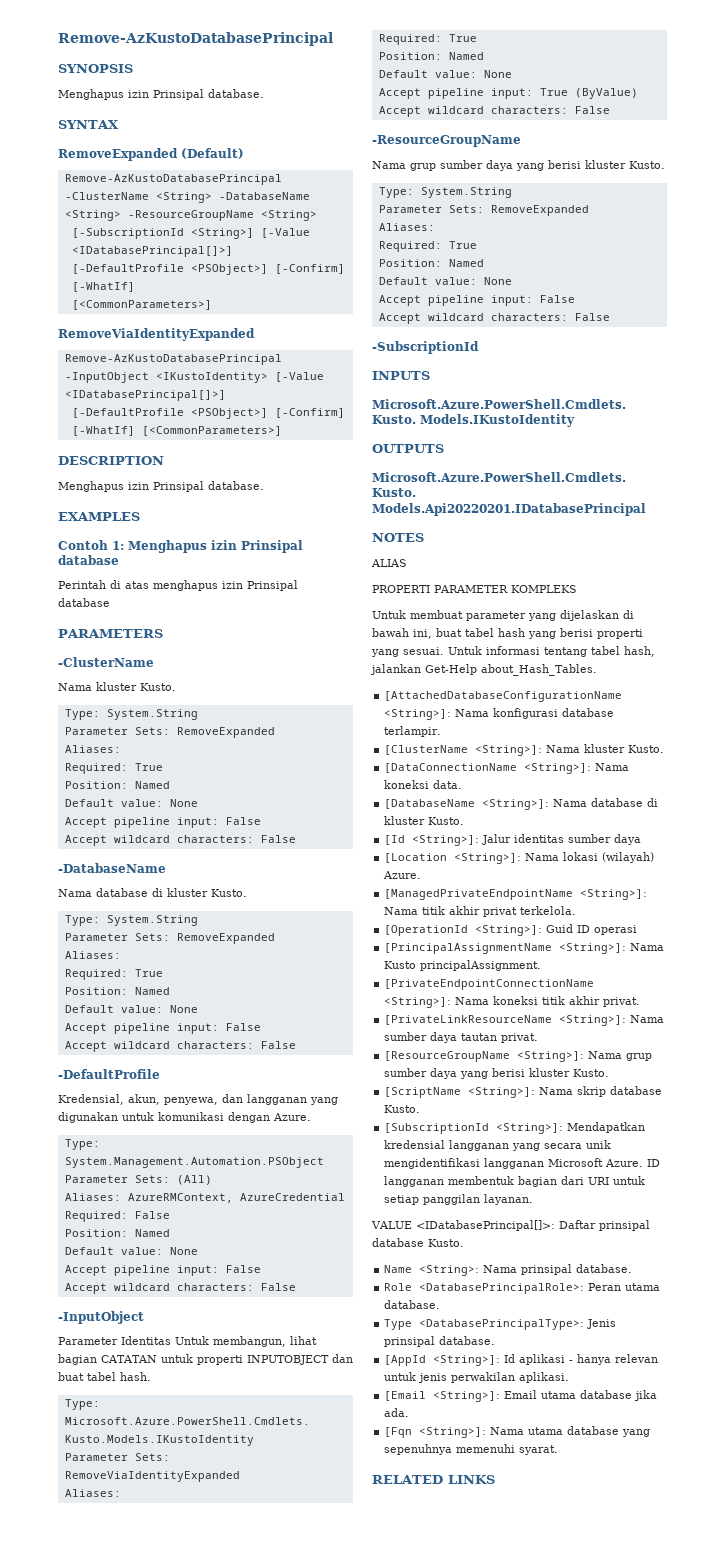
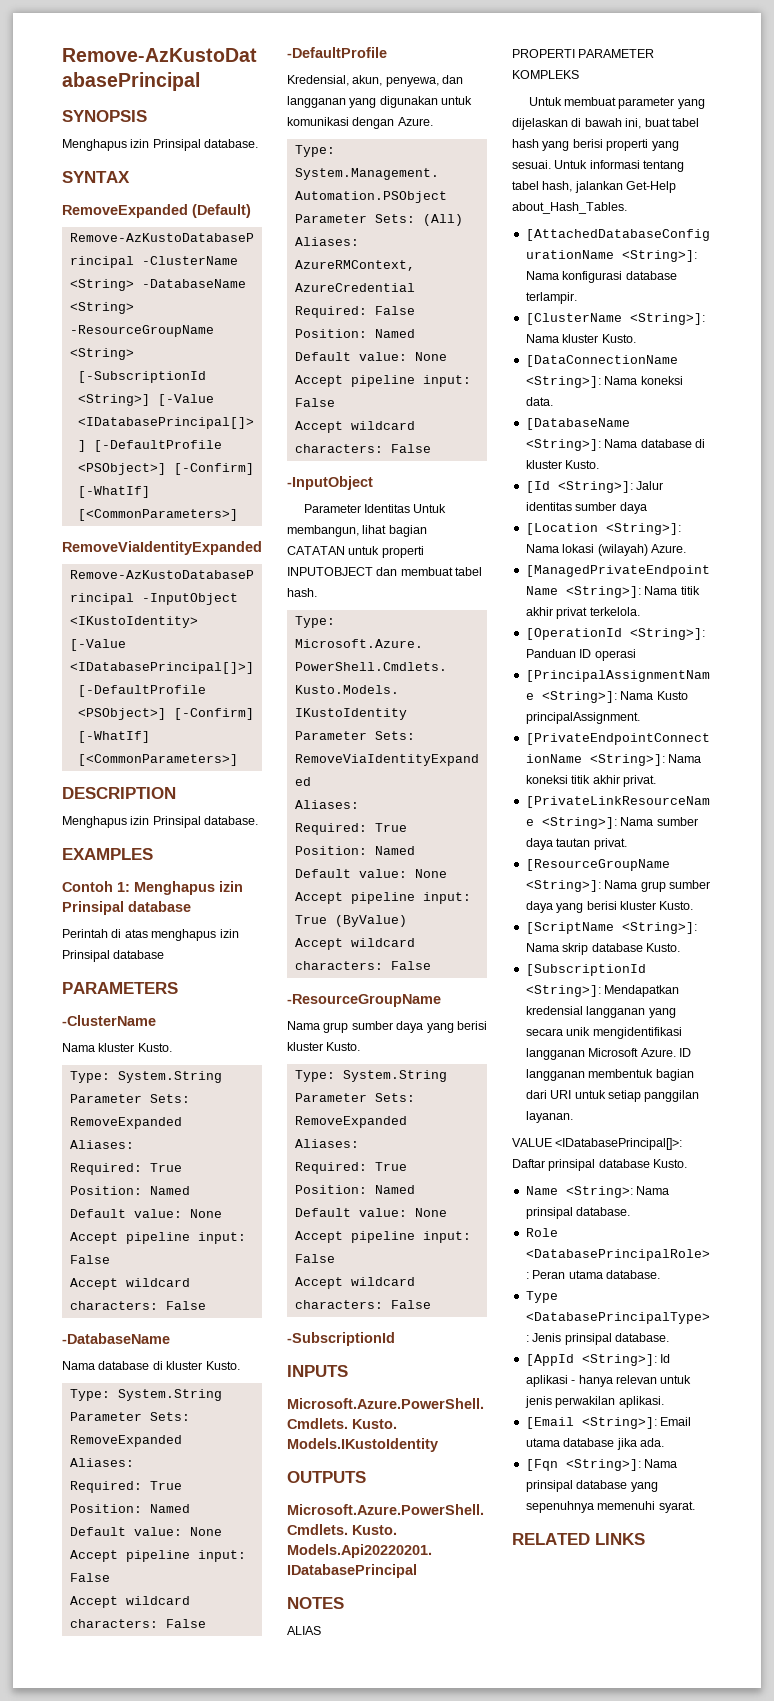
- Parameter Identitas Untuk membangun, lihat bagian CATATAN untuk properti INPUTOBJECT dan buat tabel hash.
+ Parameter Identitas Untuk membangun, lihat bagian CATATAN untuk properti INPUTOBJECT dan membuat tabel hash.
- [OperationId <String>]: Guid ID operasi
+ [OperationId <String>]: Panduan ID operasi
- [Fqn <String>]: Nama utama database yang sepenuhnya memenuhi syarat.
+ [Fqn <String>]: Nama prinsipal database yang sepenuhnya memenuhi syarat.

